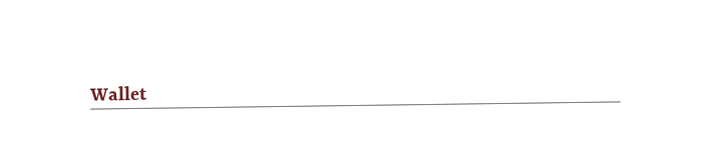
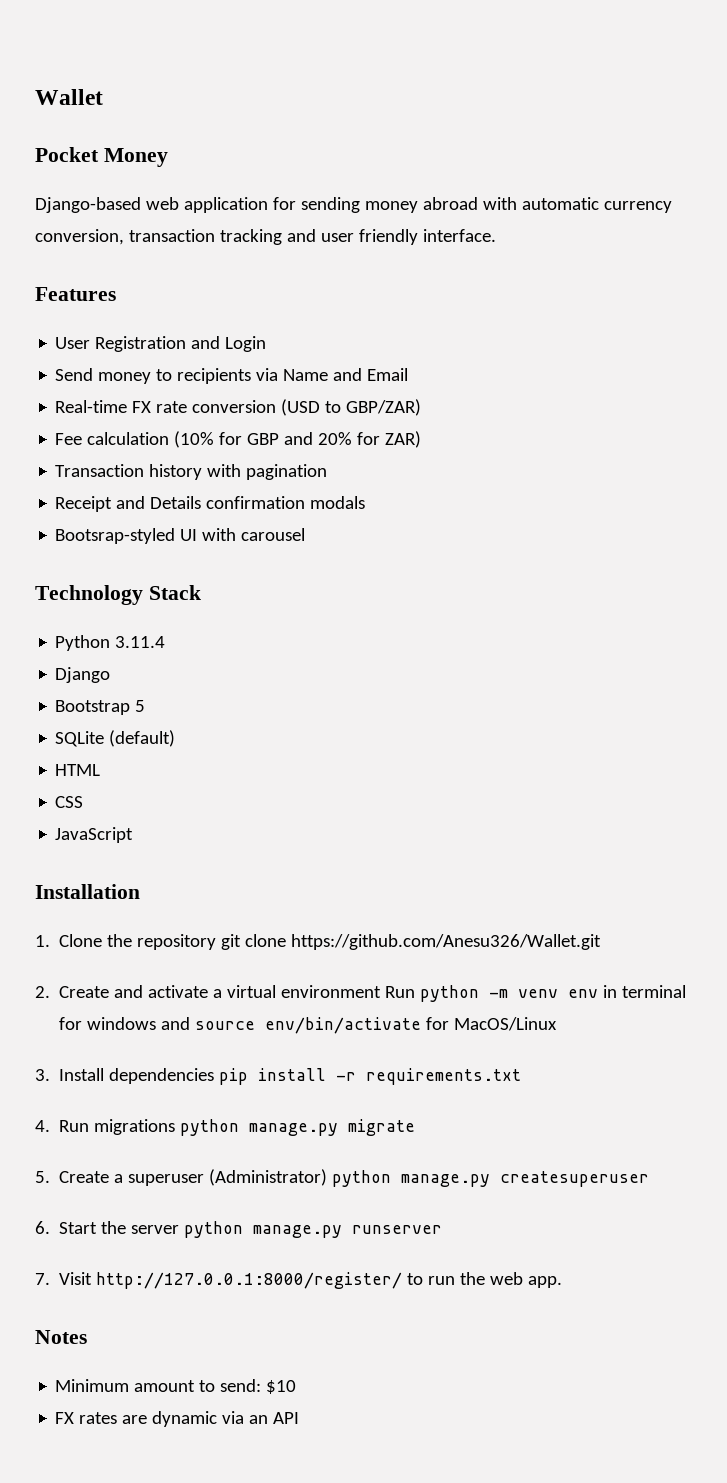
+ Pocket Money
+ Django-based web application for sending money abroad with automatic currency conversion, transaction tracking and user friendly interface.
+ Features
+ User Registration and Login
+ Send money to recipients via Name and Email
+ Real-time FX rate conversion (USD to GBP/ZAR)
+ Fee calculation (10% for GBP and 20% for ZAR)
+ Transaction history with pagination
+ Receipt and Details confirmation modals
+ Bootsrap-styled UI with carousel
+ Technology Stack
+ Python 3.11.4
+ Django
+ Bootstrap 5
+ SQLite (default)
+ HTML
+ CSS
+ JavaScript
+ Installation
+ 1. Clone the repository git clone https://github.com/Anesu326/Wallet.git
+ 2. Create and activate a virtual environment Run python -m venv env in terminal for windows and source env/bin/activate for MacOS/Linux
+ 3. Install dependencies pip install -r requirements.txt
+ 4. Run migrations python manage.py migrate
+ 5. Create a superuser (Administrator) python manage.py createsuperuser
+ 6. Start the server python manage.py runserver
+ 7. Visit http://127.0.0.1:8000/register/ to run the web app.
+ Notes
+ Minimum amount to send: $10
+ FX rates are dynamic via an API

